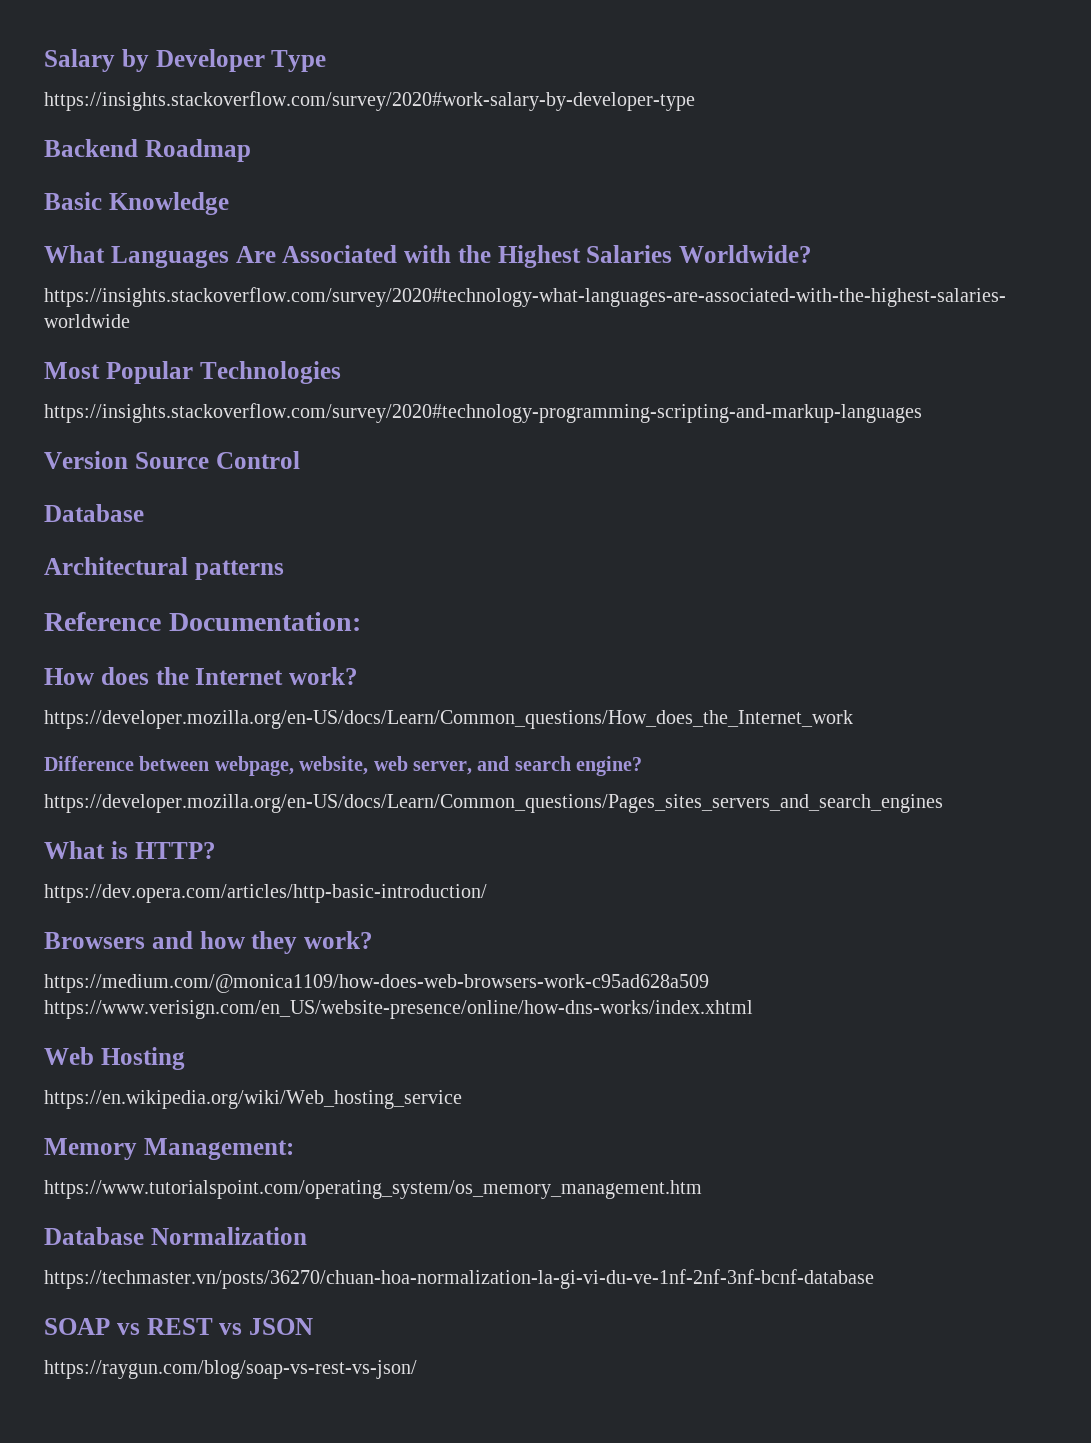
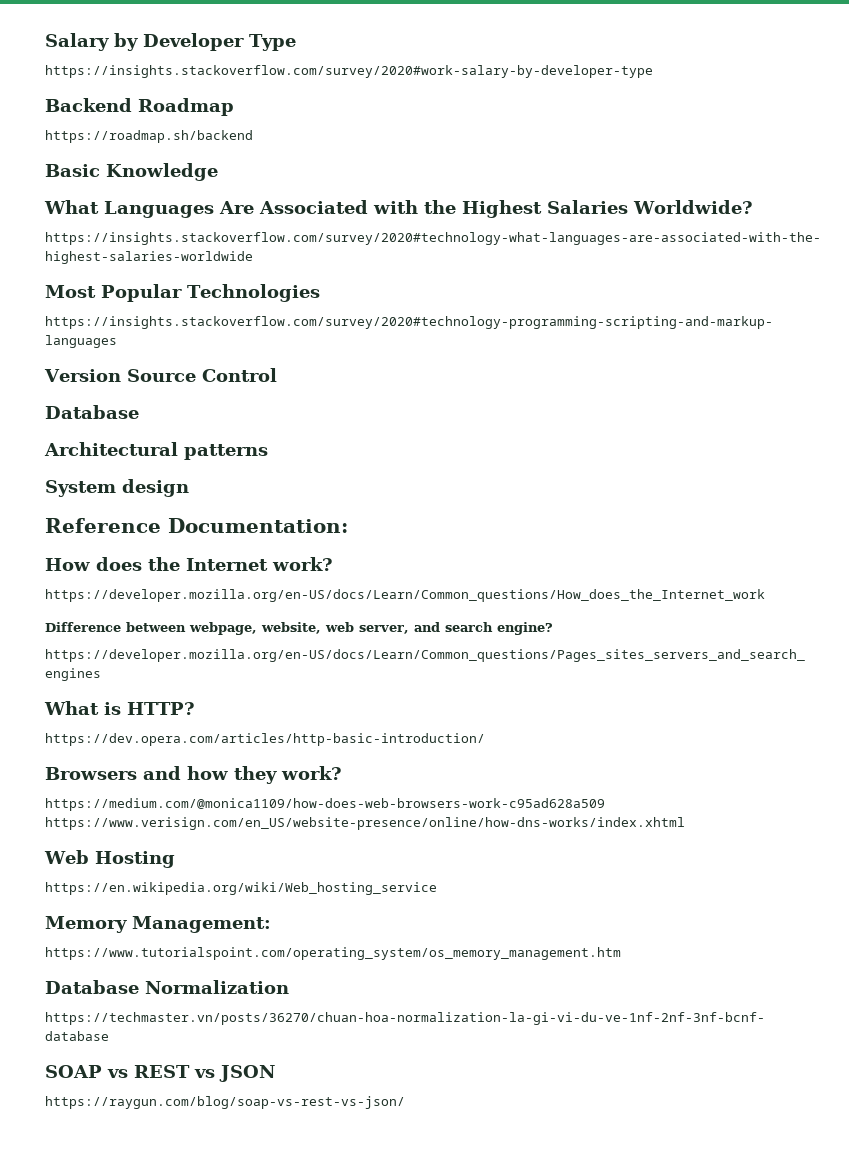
+ https://roadmap.sh/backend
+ System design

